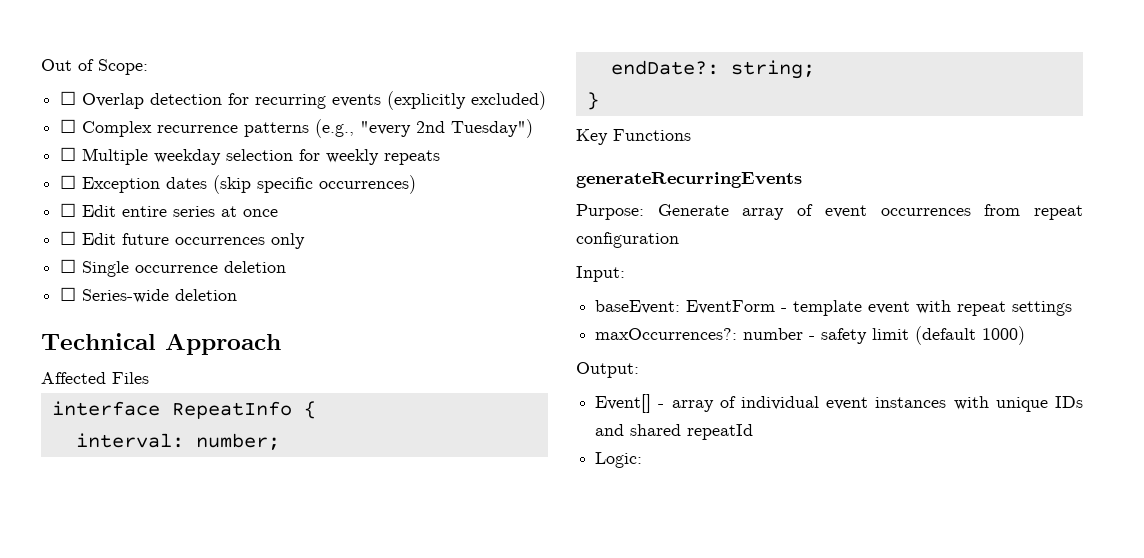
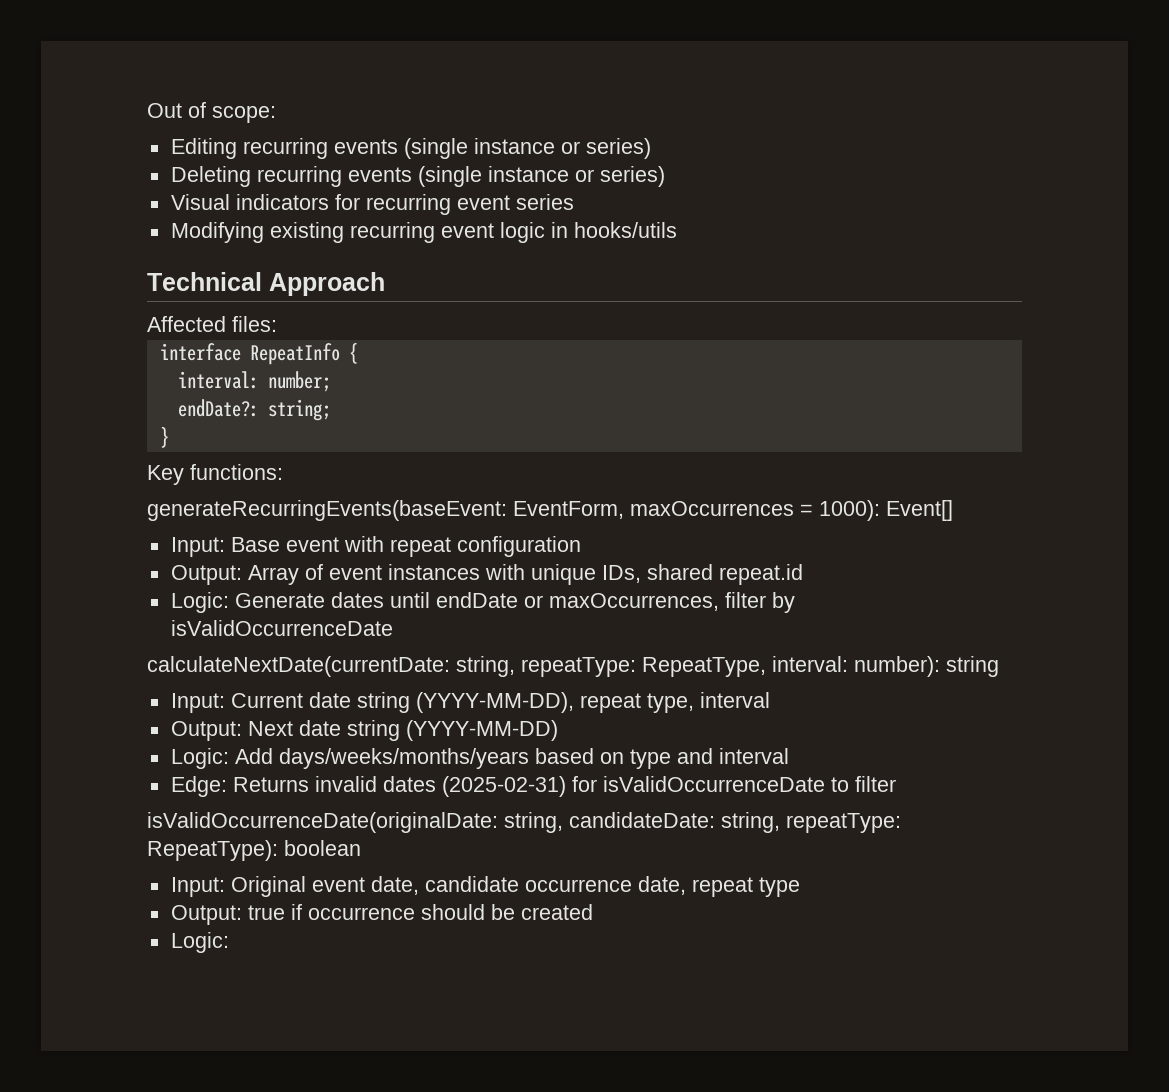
- Out of Scope:
- ☐ Overlap detection for recurring events (explicitly excluded)
- ☐ Complex recurrence patterns (e.g., "every 2nd Tuesday")
- ☐ Multiple weekday selection for weekly repeats
- ☐ Exception dates (skip specific occurrences)
- ☐ Edit entire series at once
- ☐ Edit future occurrences only
- ☐ Single occurrence deletion
- ☐ Series-wide deletion
+ Out of scope:
+ Editing recurring events (single instance or series)
+ Deleting recurring events (single instance or series)
+ Visual indicators for recurring event series
+ Modifying existing recurring event logic in hooks/utils
- Affected Files
+ Affected files:
- Key Functions
- generateRecurringEvents
- Purpose: Generate array of event occurrences from repeat configuration
- Input:
- baseEvent: EventForm - template event with repeat settings
- maxOccurrences?: number - safety limit (default 1000)
- Output:
- Event[] - array of individual event instances with unique IDs and shared repeatId
+ Key functions:
+ generateRecurringEvents(baseEvent: EventForm, maxOccurrences = 1000): Event[]
+ Input: Base event with repeat configuration
+ Output: Array of event instances with unique IDs, shared repeat.id
+ Logic: Generate dates until endDate or maxOccurrences, filter by isValidOccurrenceDate
+ calculateNextDate(currentDate: string, repeatType: RepeatType, interval: number): string
+ Input: Current date string (YYYY-MM-DD), repeat type, interval
+ Output: Next date string (YYYY-MM-DD)
+ Logic: Add days/weeks/months/years based on type and interval
+ Edge: Returns invalid dates (2025-02-31) for isValidOccurrenceDate to filter
+ isValidOccurrenceDate(originalDate: string, candidateDate: string, repeatType: RepeatType): boolean
+ Input: Original event date, candidate occurrence date, repeat type
+ Output: true if occurrence should be created

